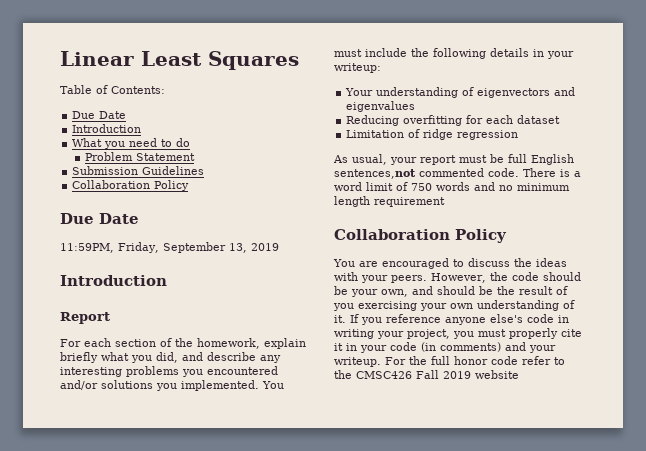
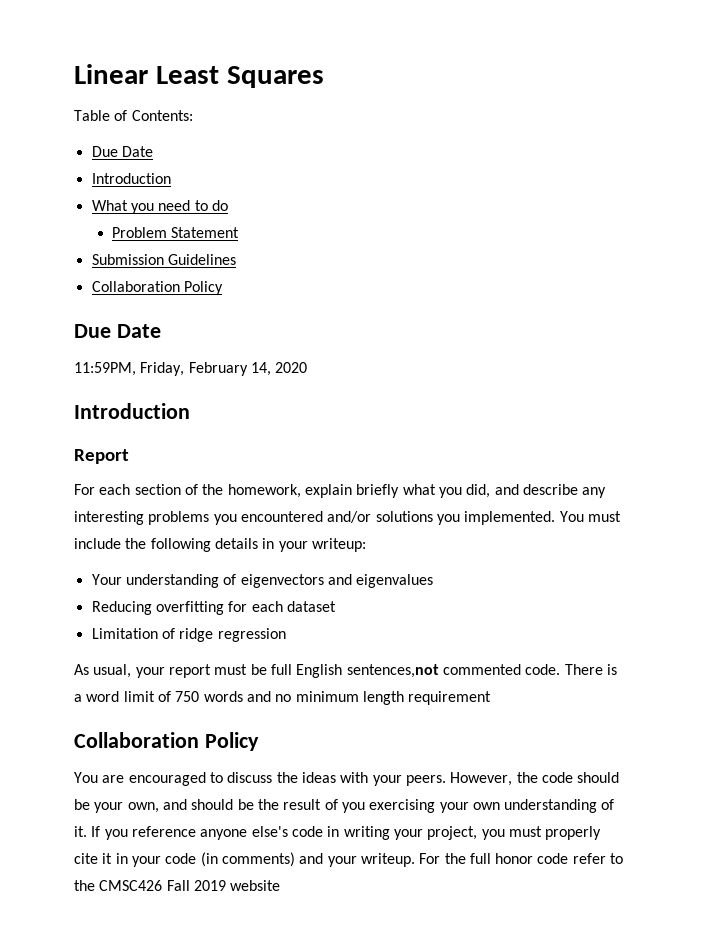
- 11:59PM, Friday, September 13, 2019
+ 11:59PM, Friday, February 14, 2020

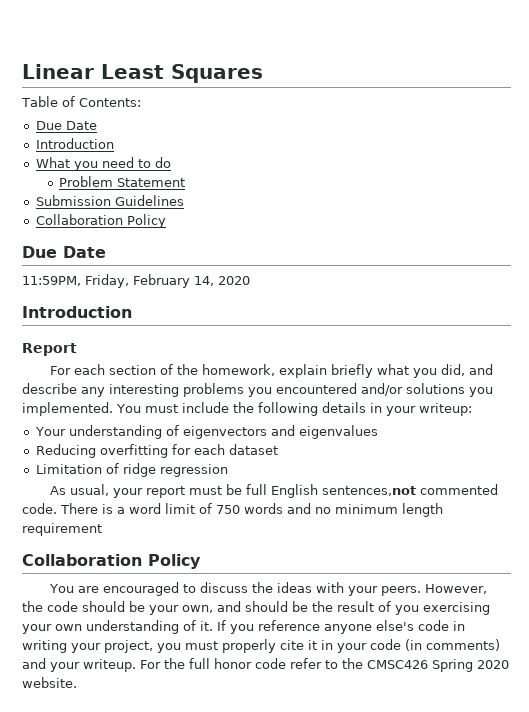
- For the full honor code refer to the CMSC426 Fall 2019 website
+ For the full honor code refer to the CMSC426 Spring 2020 website.

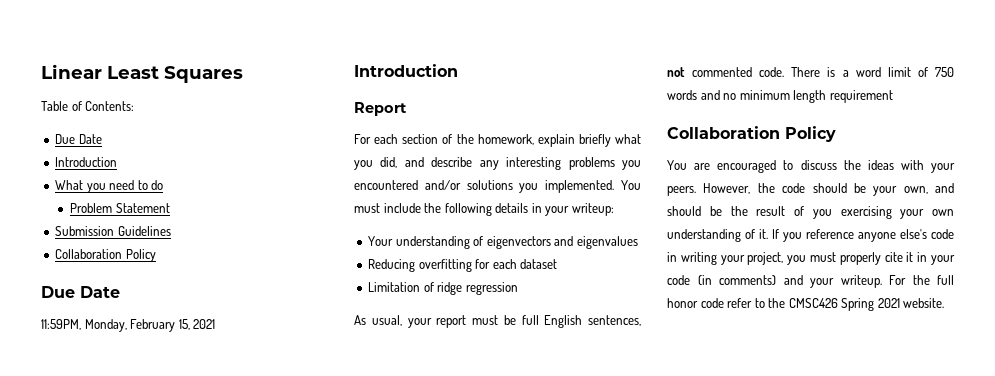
- 11:59PM, Friday, February 14, 2020
+ 11:59PM, Monday, February 15, 2021
- As usual, your report must be full English sentences,not commented code.
+ As usual, your report must be full English sentences, not commented code.
- For the full honor code refer to the CMSC426 Spring 2020 website.
+ For the full honor code refer to the CMSC426 Spring 2021 website.

